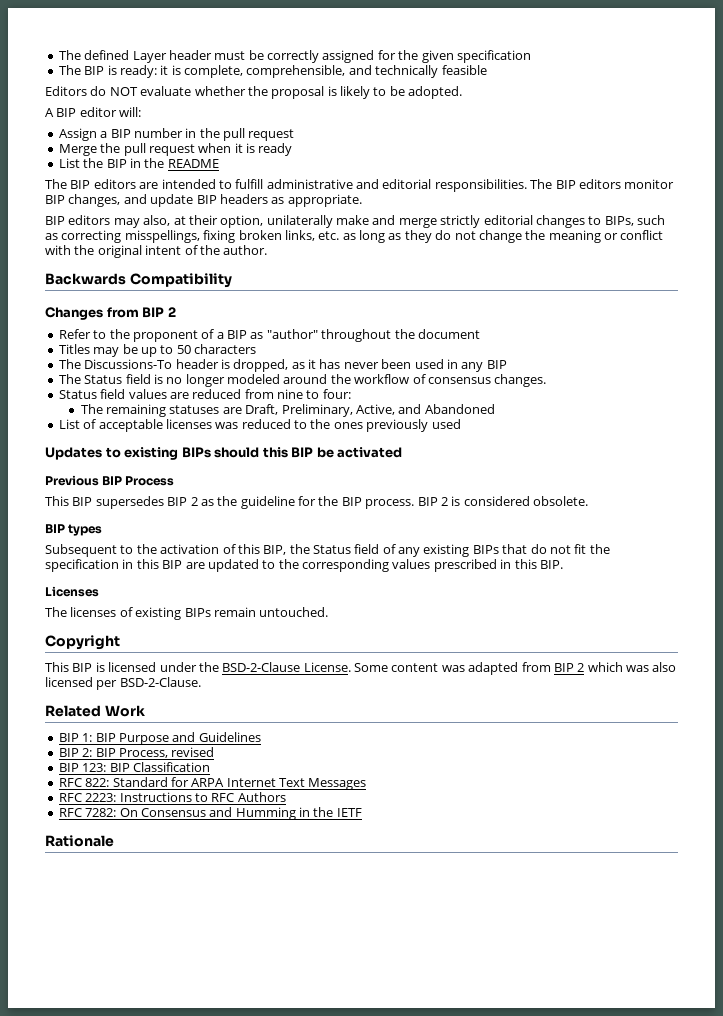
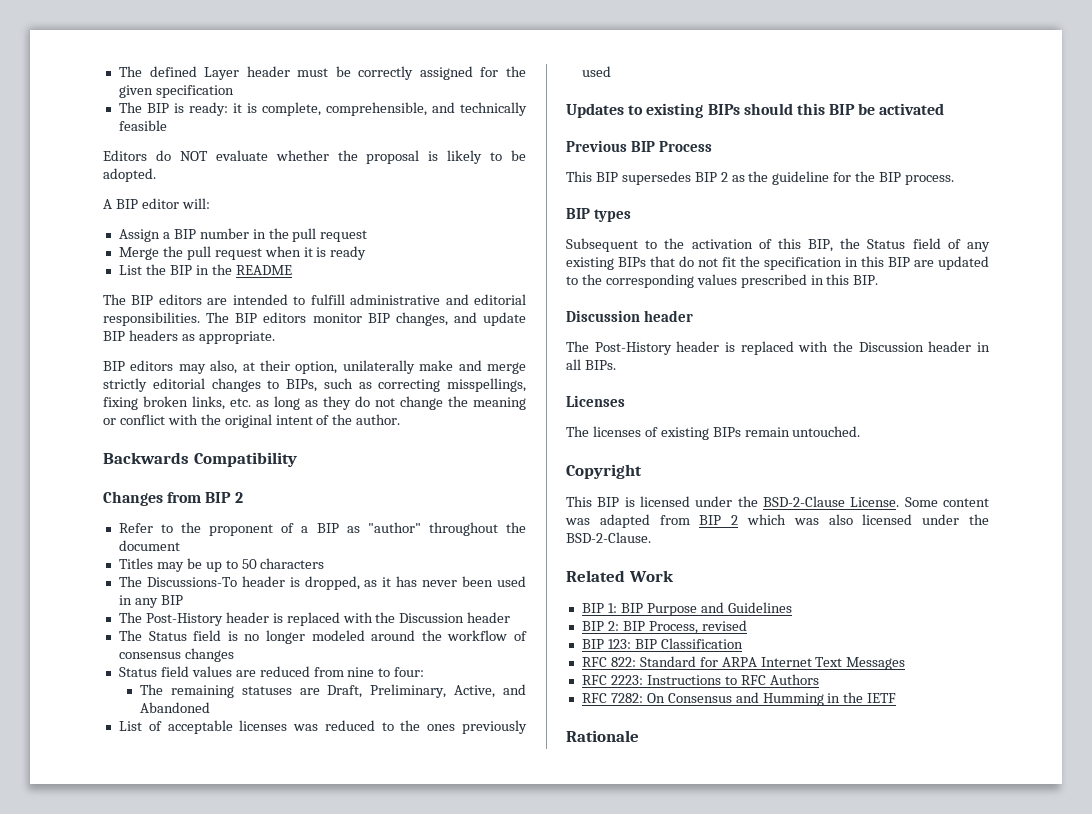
  The Discussions-To header is dropped, as it has never been used in any BIP
+ The Post-History header is replaced with the Discussion header
- The Status field is no longer modeled around the workflow of consensus changes.
+ The Status field is no longer modeled around the workflow of consensus changes
- BIP 2 is considered obsolete.
  Subsequent to the activation of this BIP, the Status field of any existing BIPs that do not fit the specification in this BIP are updated to the corresponding values prescribed in this BIP.
+ Discussion header
+ The Post-History header is replaced with the Discussion header in all BIPs.
- Some content was adapted from BIP 2 which was also licensed per BSD-2-Clause.
+ Some content was adapted from BIP 2 which was also licensed under the BSD-2-Clause.

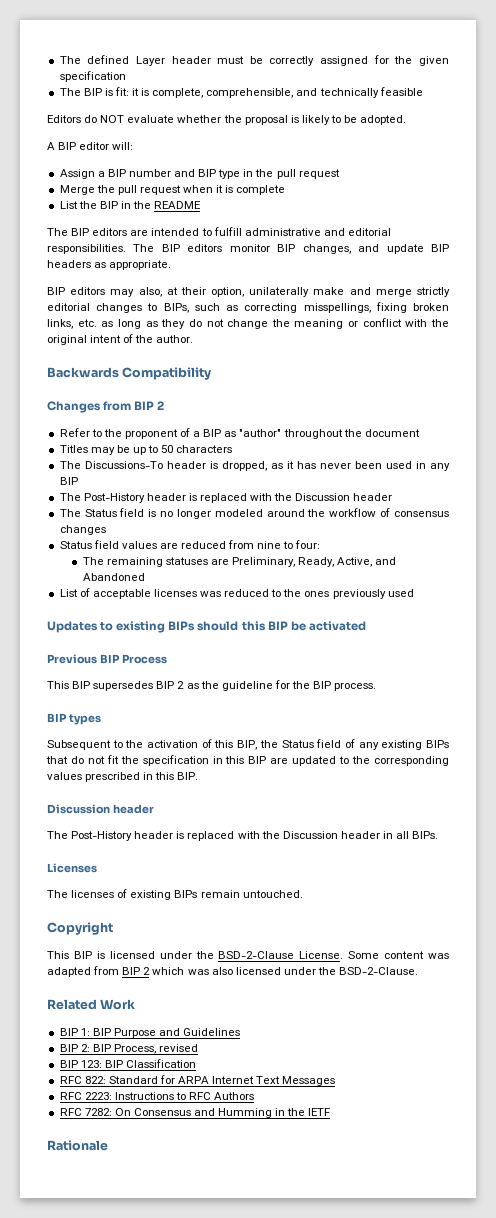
- The BIP is ready: it is complete, comprehensible, and technically feasible
+ The BIP is fit: it is complete, comprehensible, and technically feasible
- Assign a BIP number in the pull request
+ Assign a BIP number and BIP type in the pull request
- Merge the pull request when it is ready
+ Merge the pull request when it is complete
- The remaining statuses are Draft, Preliminary, Active, and Abandoned
+ The remaining statuses are Preliminary, Ready, Active, and Abandoned

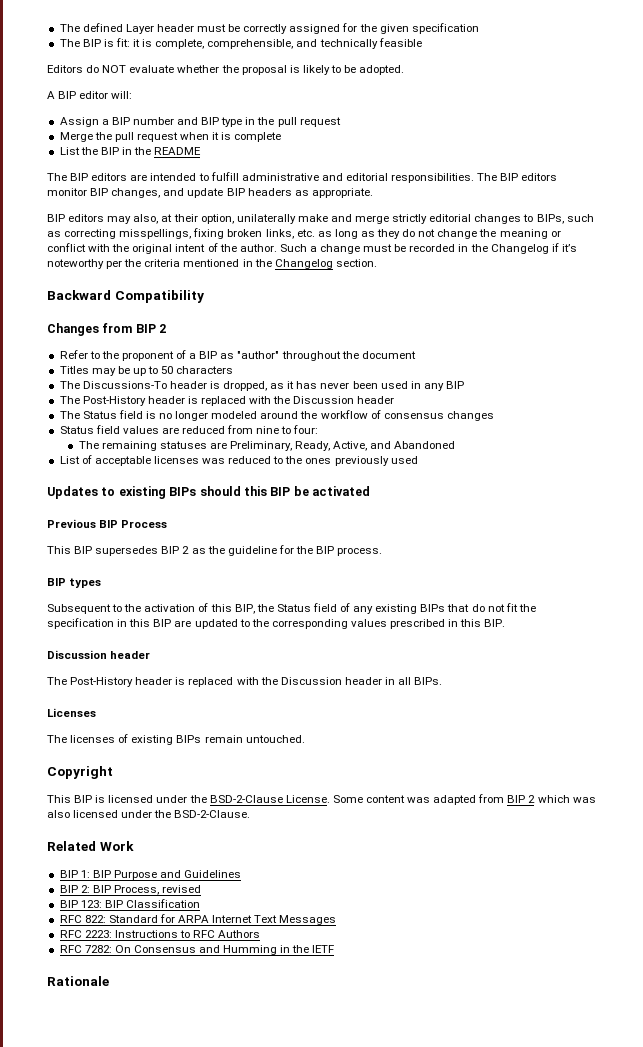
- BIP editors may also, at their option, unilaterally make and merge strictly editorial changes to BIPs, such as correcting misspellings, fixing broken links, etc. as long as they do not change the meaning or conflict with the original intent of the author.
- Backwards Compatibility
+ BIP editors may also, at their option, unilaterally make and merge strictly editorial changes to BIPs, such as correcting misspellings, fixing broken links, etc. as long as they do not change the meaning or conflict with the original intent of the author. Such a change must be recorded in the Changelog if it’s noteworthy per the criteria mentioned in the Changelog section.
+ Backward Compatibility

